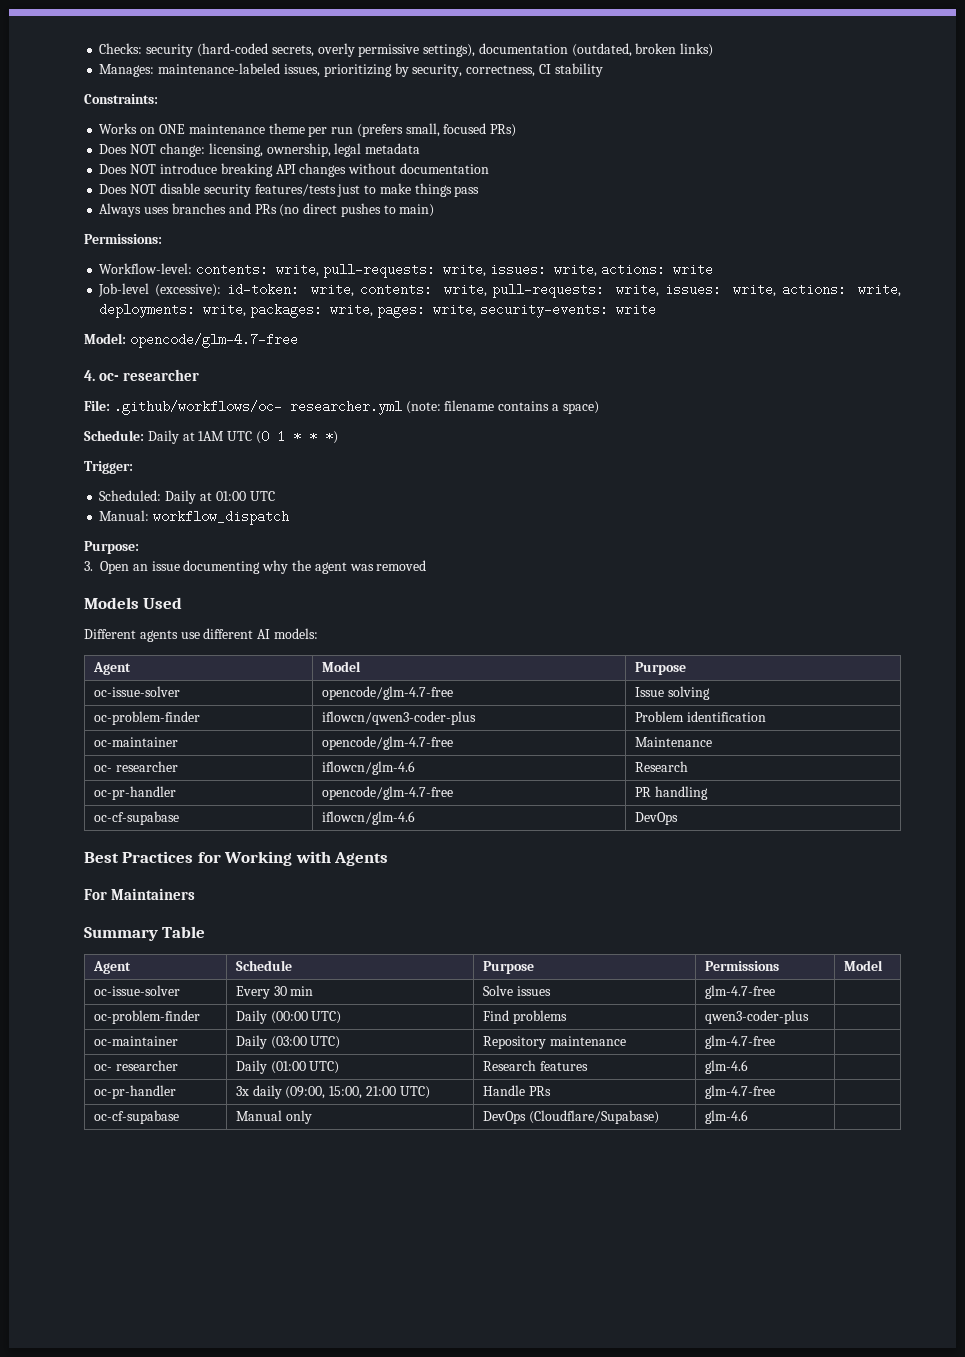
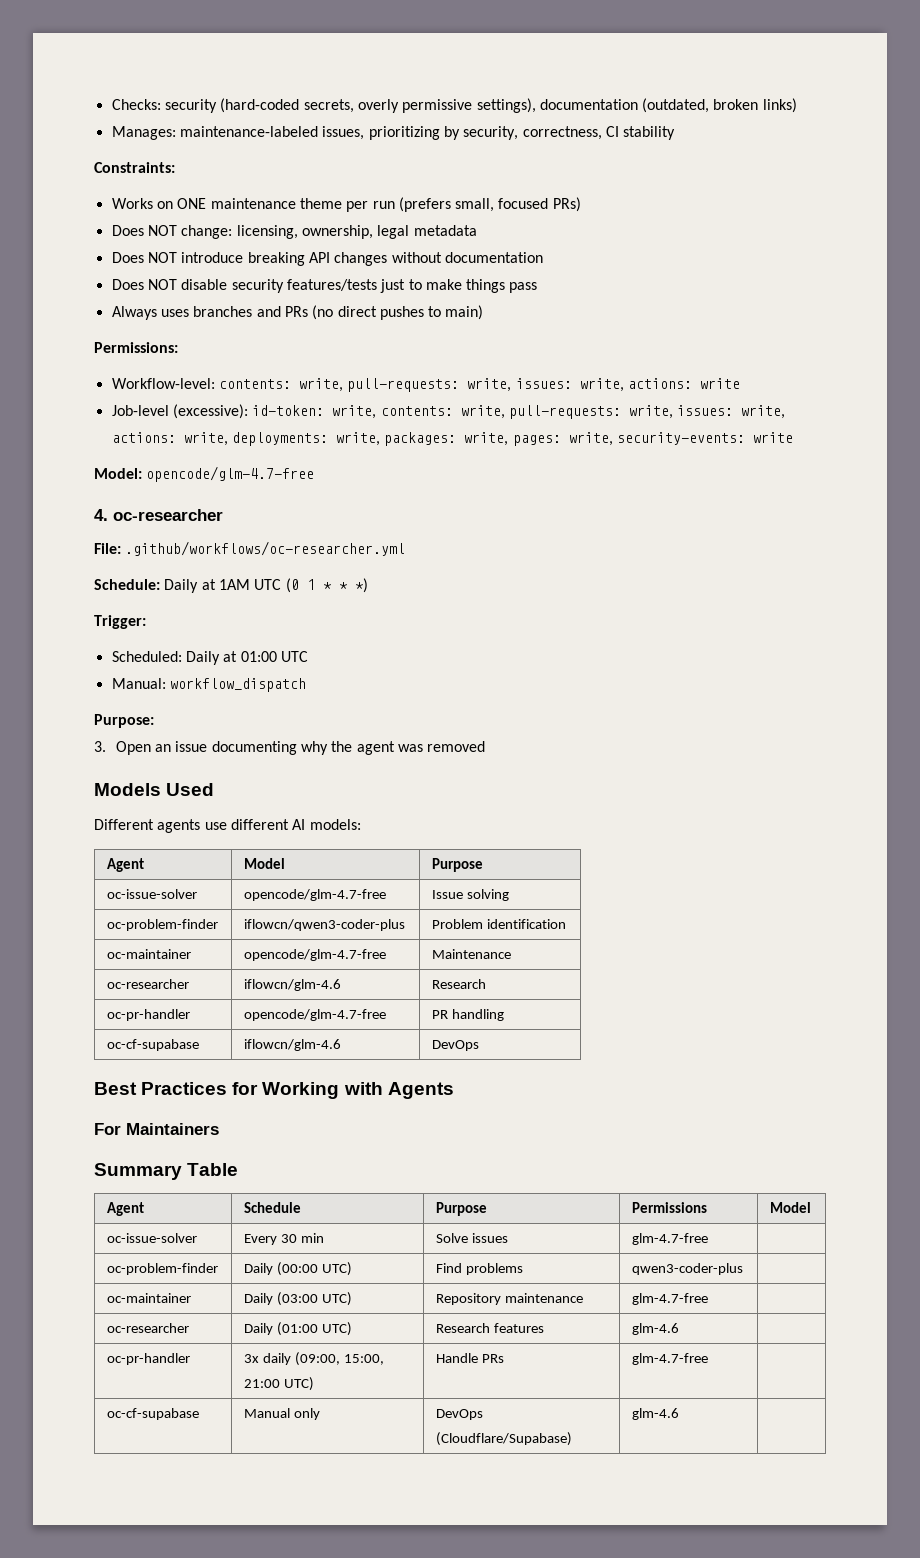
- 4. oc- researcher
+ 4. oc-researcher
- File: .github/workflows/oc- researcher.yml (note: filename contains a space)
+ File: .github/workflows/oc-researcher.yml
- oc- researcher | iflowcn/glm-4.6 | Research
+ oc-researcher | iflowcn/glm-4.6 | Research
- oc- researcher | Daily (01:00 UTC) | Research features | glm-4.6 |
+ oc-researcher | Daily (01:00 UTC) | Research features | glm-4.6 |

